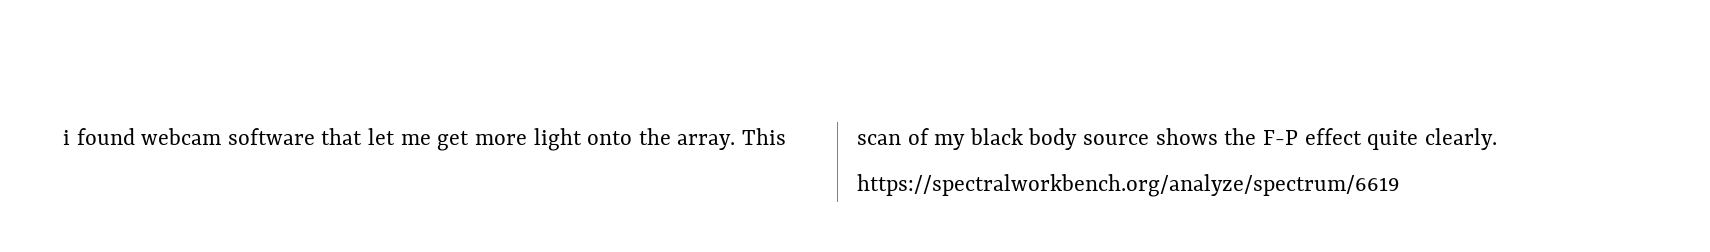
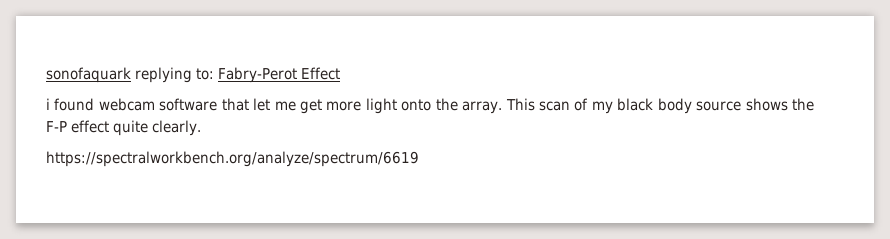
+ sonofaquark replying to: Fabry-Perot Effect

